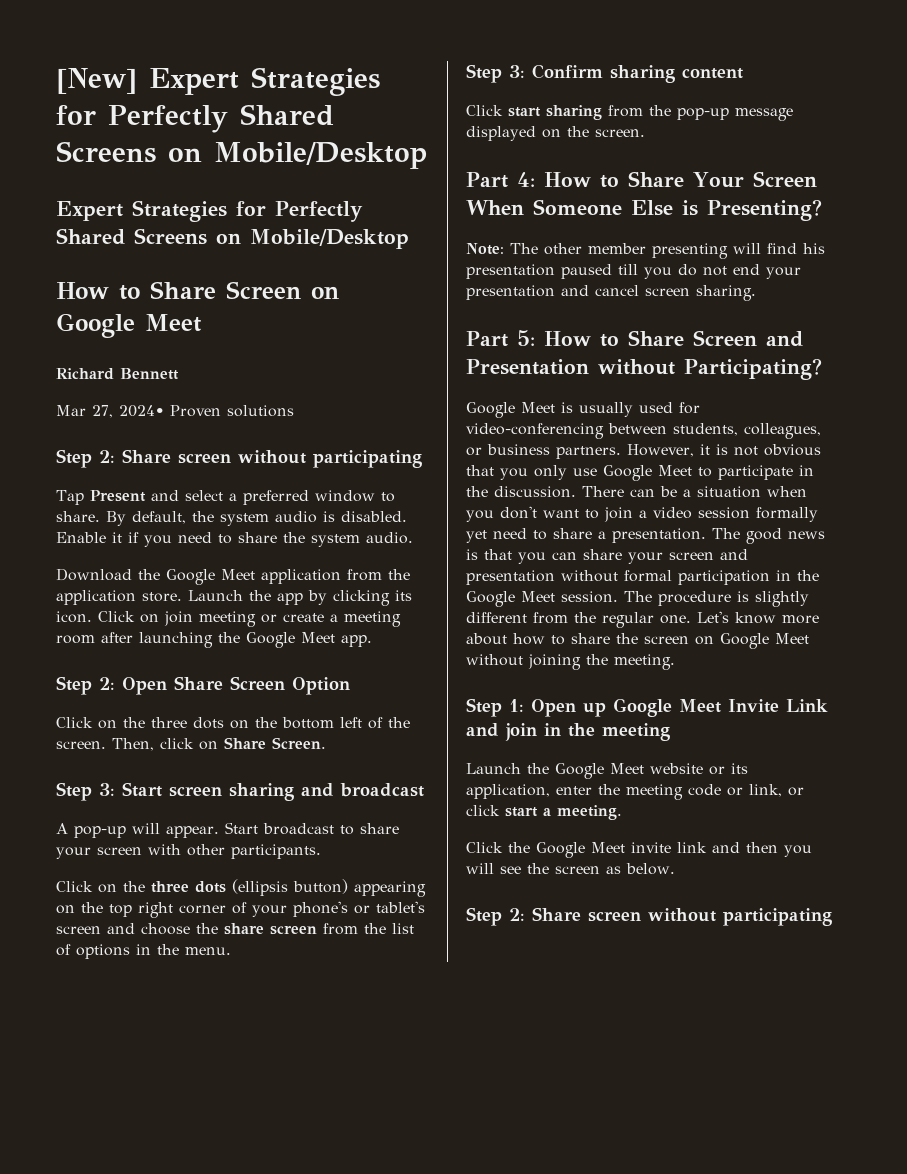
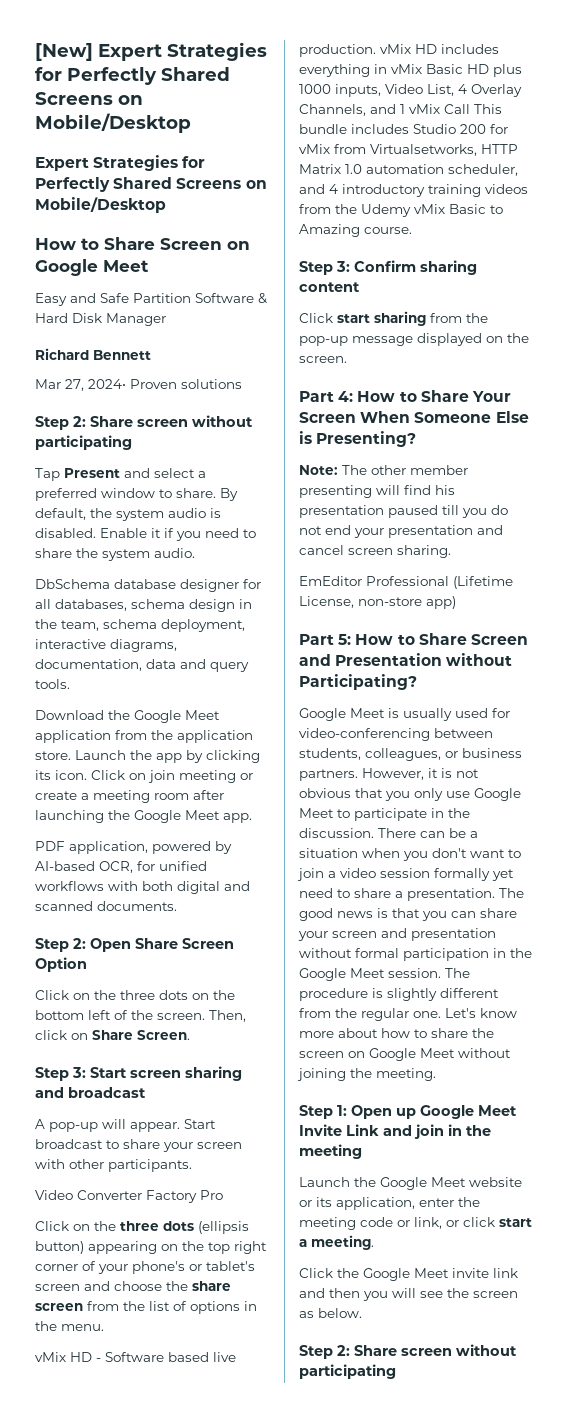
+ Easy and Safe Partition Software & Hard Disk Manager
+ DbSchema database designer for all databases, schema design in the team, schema deployment, interactive diagrams, documentation, data and query tools.
+ PDF application, powered by AI-based OCR, for unified workflows with both digital and scanned documents.
+ Video Converter Factory Pro
+ vMix HD - Software based live production. vMix HD includes everything in vMix Basic HD plus 1000 inputs, Video List, 4 Overlay Channels, and 1 vMix Call This bundle includes Studio 200 for vMix from Virtualsetworks, HTTP Matrix 1.0 automation scheduler, and 4 introductory training videos from the Udemy vMix Basic to Amazing course.
+ EmEditor Professional (Lifetime License, non-store app)

